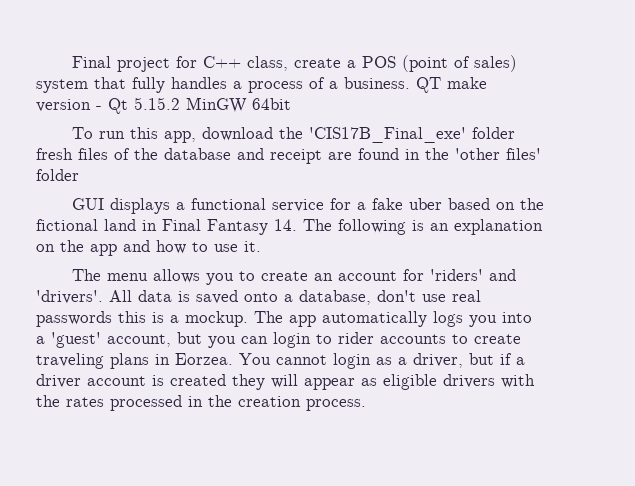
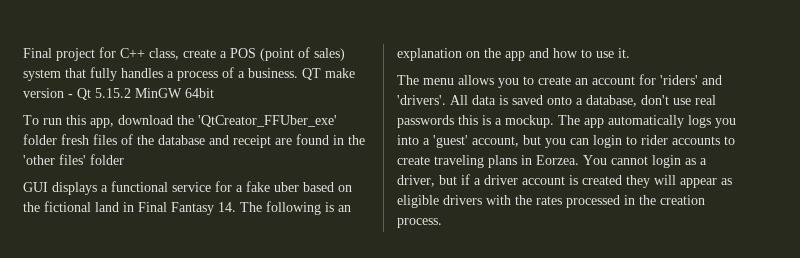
- To run this app, download the 'CIS17B_Final_exe' folder fresh files of the database and receipt are found in the 'other files' folder
+ To run this app, download the 'QtCreator_FFUber_exe' folder fresh files of the database and receipt are found in the 'other files' folder

